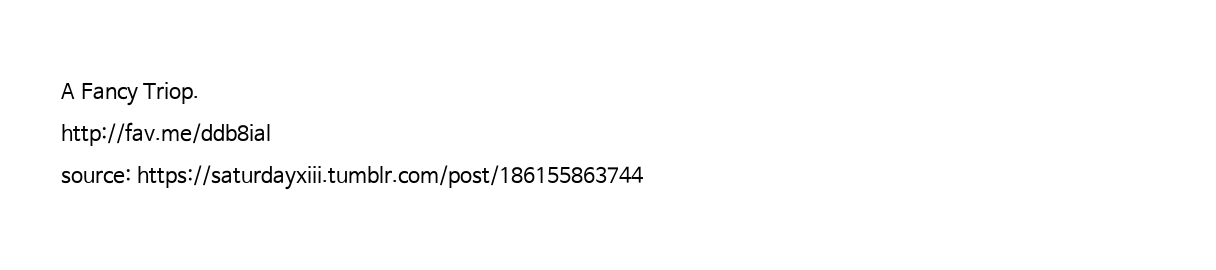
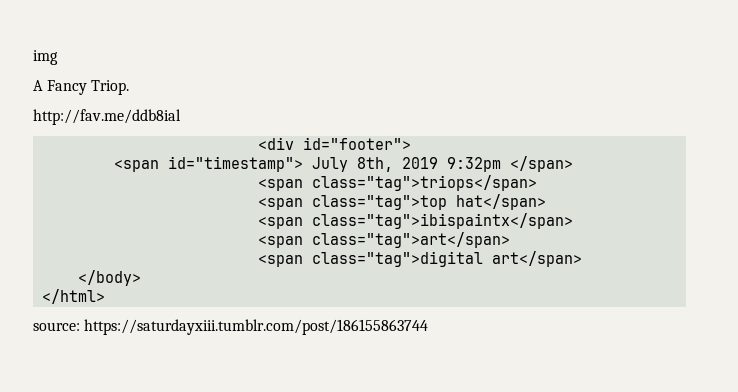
+ img
+ <div id="footer">
+ <span id="timestamp"> July 8th, 2019 9:32pm </span>
+ <span class="tag">triops</span>
+ <span class="tag">top hat</span>
+ <span class="tag">ibispaintx</span>
+ <span class="tag">art</span>
+ <span class="tag">digital art</span>
+ </body>
+ </html>

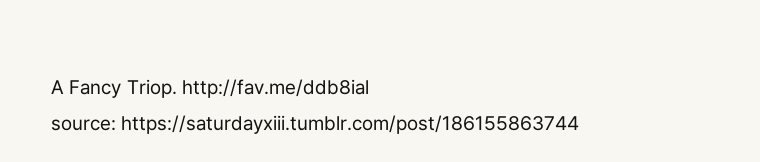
- img
- A Fancy Triop.
- http://fav.me/ddb8ial
+ A Fancy Triop. http://fav.me/ddb8ial
- <div id="footer">
- <span id="timestamp"> July 8th, 2019 9:32pm </span>
- <span class="tag">triops</span>
- <span class="tag">top hat</span>
- <span class="tag">ibispaintx</span>
- <span class="tag">art</span>
- <span class="tag">digital art</span>
- </body>
- </html>

